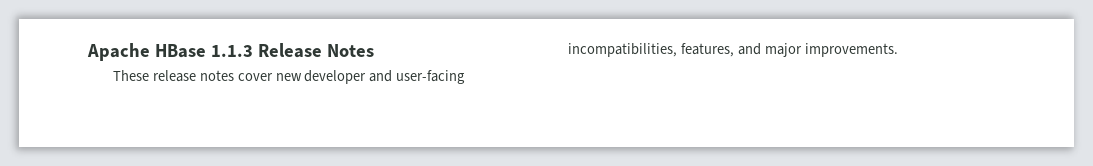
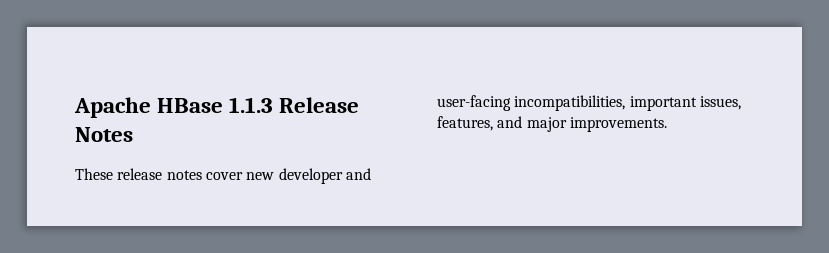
- These release notes cover new developer and user-facing incompatibilities, features, and major improvements.
+ These release notes cover new developer and user-facing incompatibilities, important issues, features, and major improvements.

